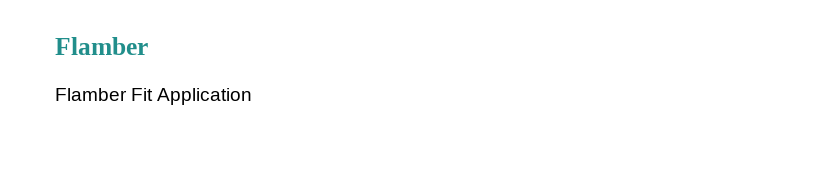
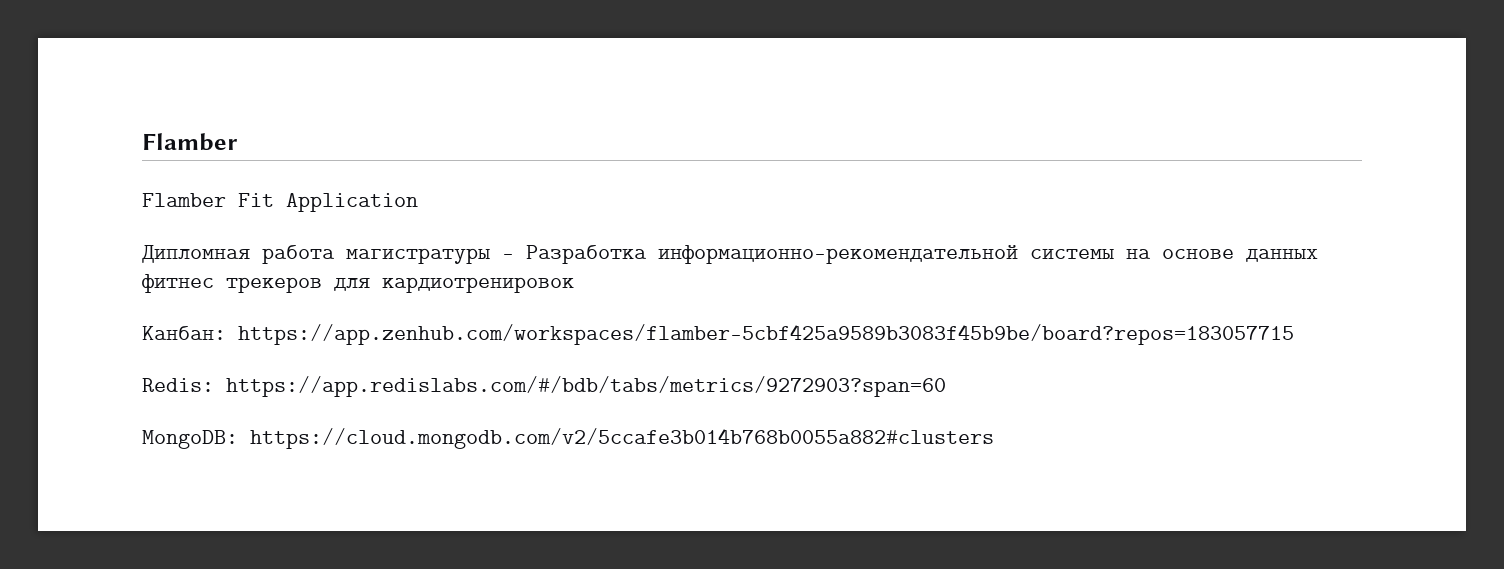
+ Дипломная работа магистратуры - Разработка информационно-рекомендательной системы на основе данных фитнес трекеров для кардиотренировок
+ Канбан: https://app.zenhub.com/workspaces/flamber-5cbf425a9589b3083f45b9be/board?repos=183057715
+ Redis: https://app.redislabs.com/#/bdb/tabs/metrics/9272903?span=60
+ MongoDB: https://cloud.mongodb.com/v2/5ccafe3b014b768b0055a882#clusters

